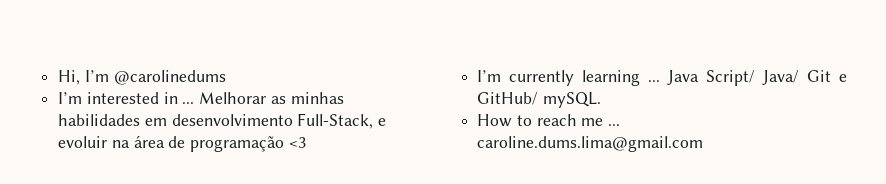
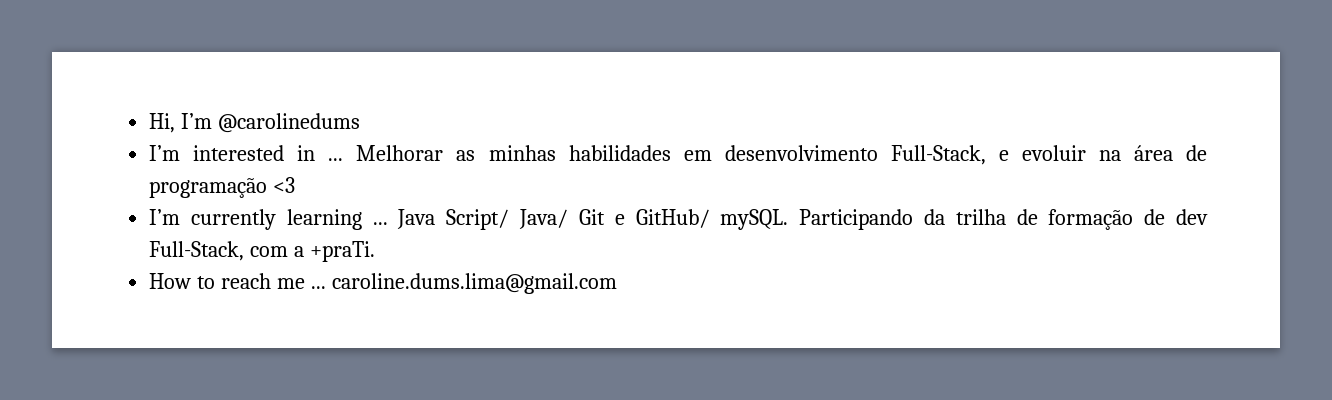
+ Participando da trilha de formação de dev Full-Stack, com a +praTi.

